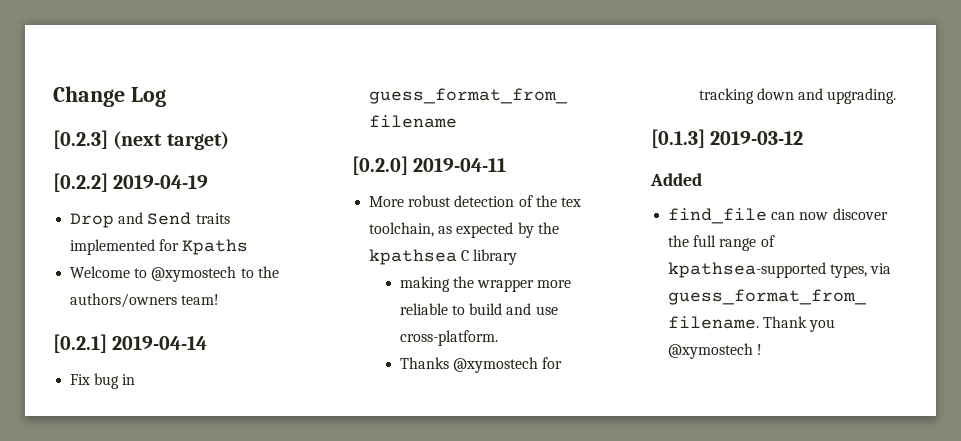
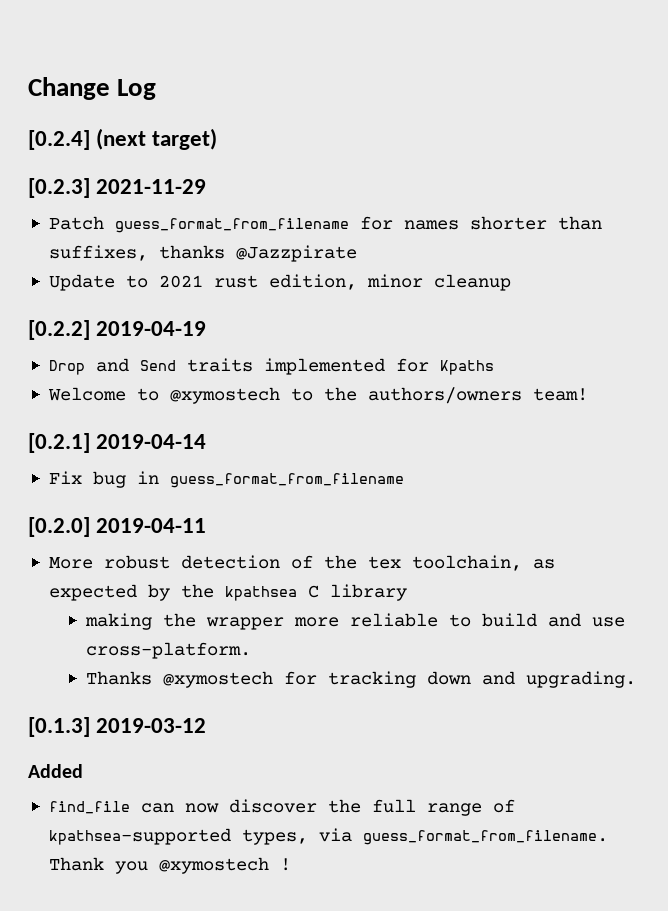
- [0.2.3] (next target)
+ [0.2.4] (next target)
+ [0.2.3] 2021-11-29
+ Patch guess_format_from_filename for names shorter than suffixes, thanks @Jazzpirate
+ Update to 2021 rust edition, minor cleanup

